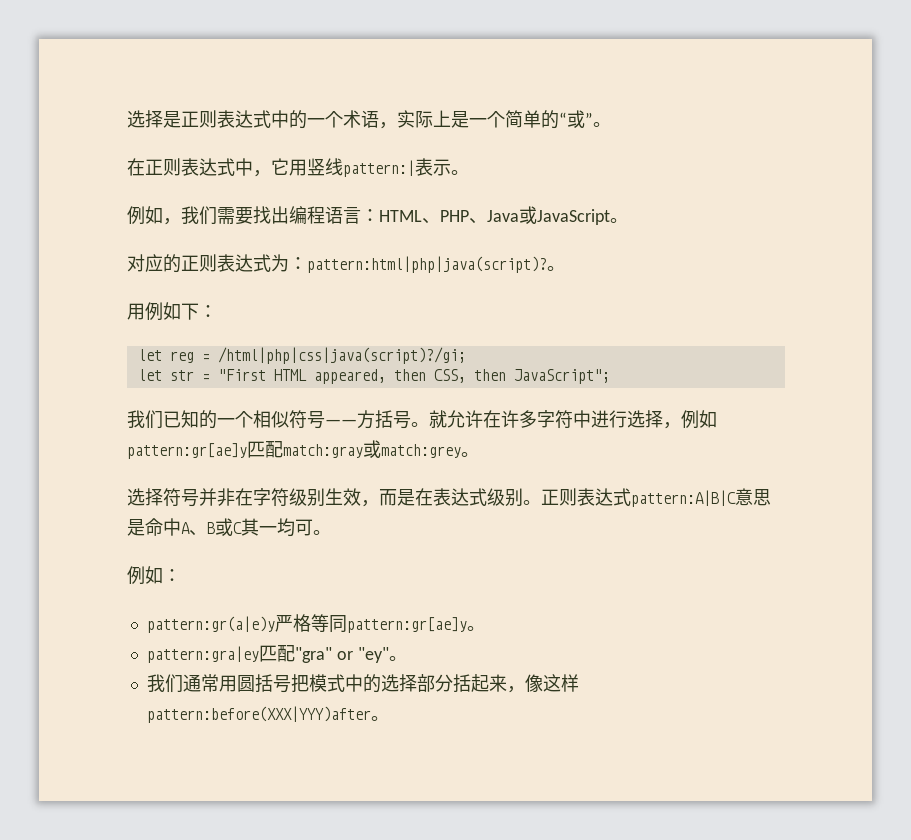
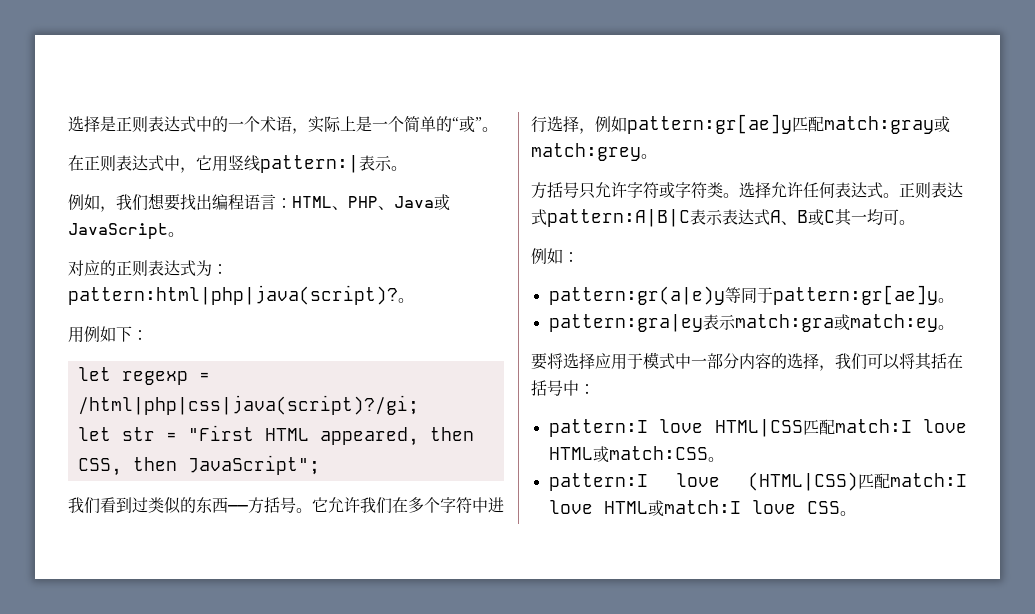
- 例如，我们需要找出编程语言：HTML、PHP、Java或JavaScript。
+ 例如，我们想要找出编程语言：HTML、PHP、Java或JavaScript。
- let reg = /html|php|css|java(script)?/gi;
+ let regexp = /html|php|css|java(script)?/gi;
- 我们已知的一个相似符号——方括号。就允许在许多字符中进行选择，例如pattern:gr[ae]y匹配match:gray或match:grey。
+ 我们看到过类似的东西——方括号。它允许我们在多个字符中进行选择，例如pattern:gr[ae]y匹配match:gray或match:grey。
- 选择符号并非在字符级别生效，而是在表达式级别。
+ 方括号只允许字符或字符类。选择允许任何表达式。
- 正则表达式pattern:A|B|C意思是命中A、B或C其一均可。
+ 正则表达式pattern:A|B|C表示表达式A、B或C其一均可。
- pattern:gr(a|e)y严格等同pattern:gr[ae]y。
+ pattern:gr(a|e)y等同于pattern:gr[ae]y。
- pattern:gra|ey匹配"gra" or "ey"。
- 我们通常用圆括号把模式中的选择部分括起来，像这样pattern:before(XXX|YYY)after。
+ pattern:gra|ey表示match:gra或match:ey。
+ 要将选择应用于模式中一部分内容的选择，我们可以将其括在括号中：
+ pattern:I love HTML|CSS匹配match:I love HTML或match:CSS。
+ pattern:I love (HTML|CSS)匹配match:I love HTML或match:I love CSS。

